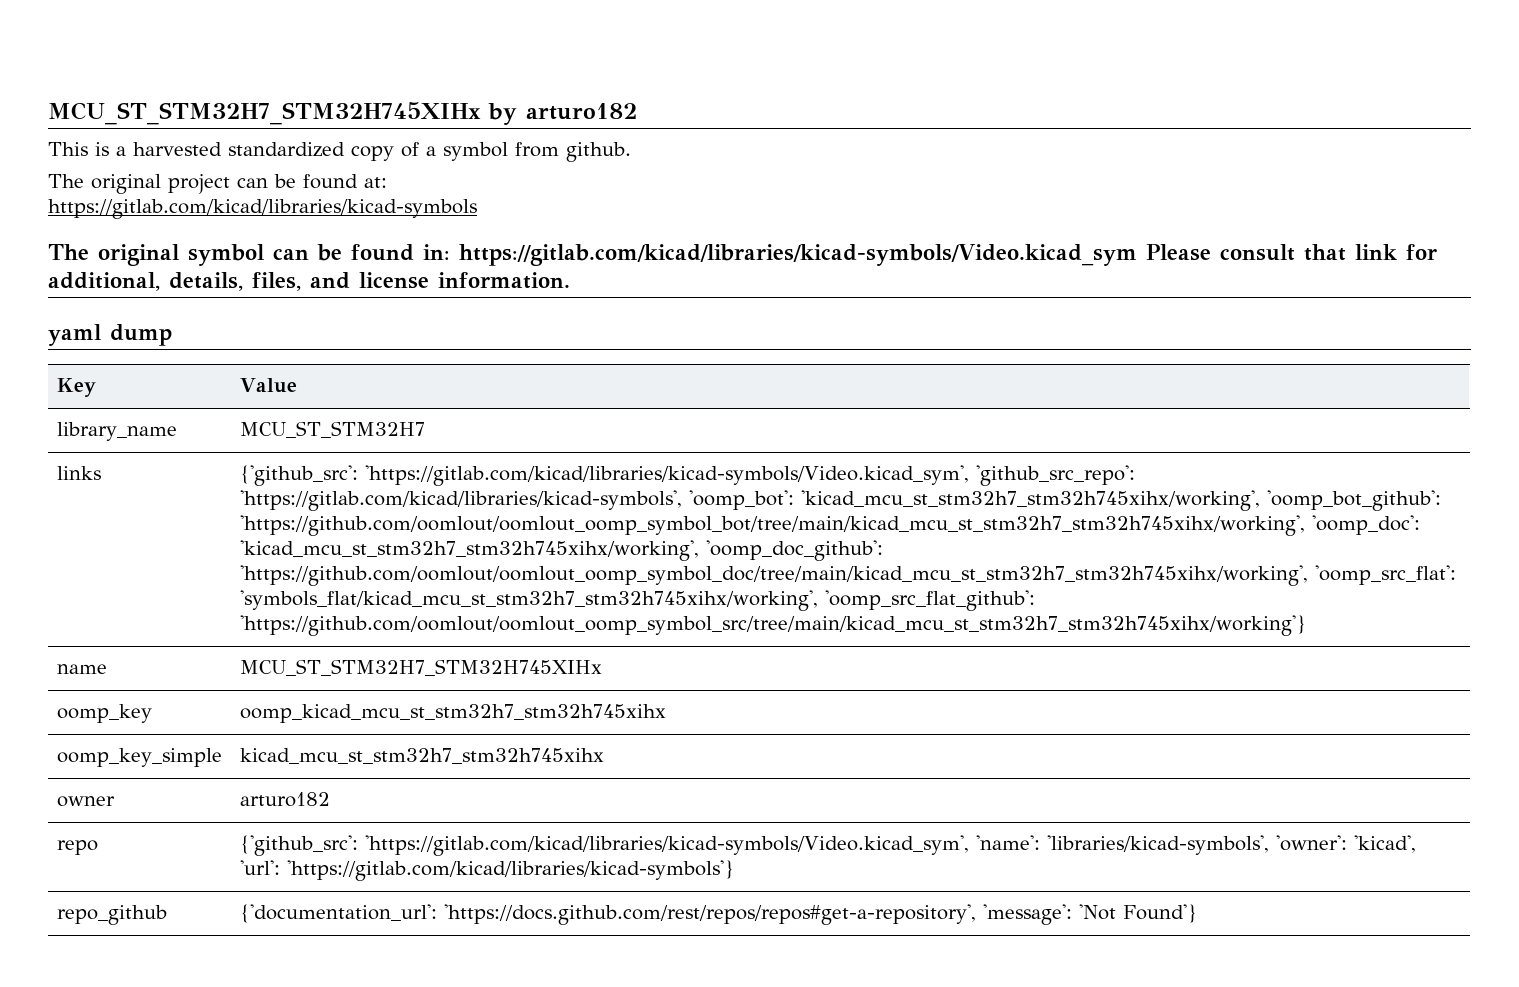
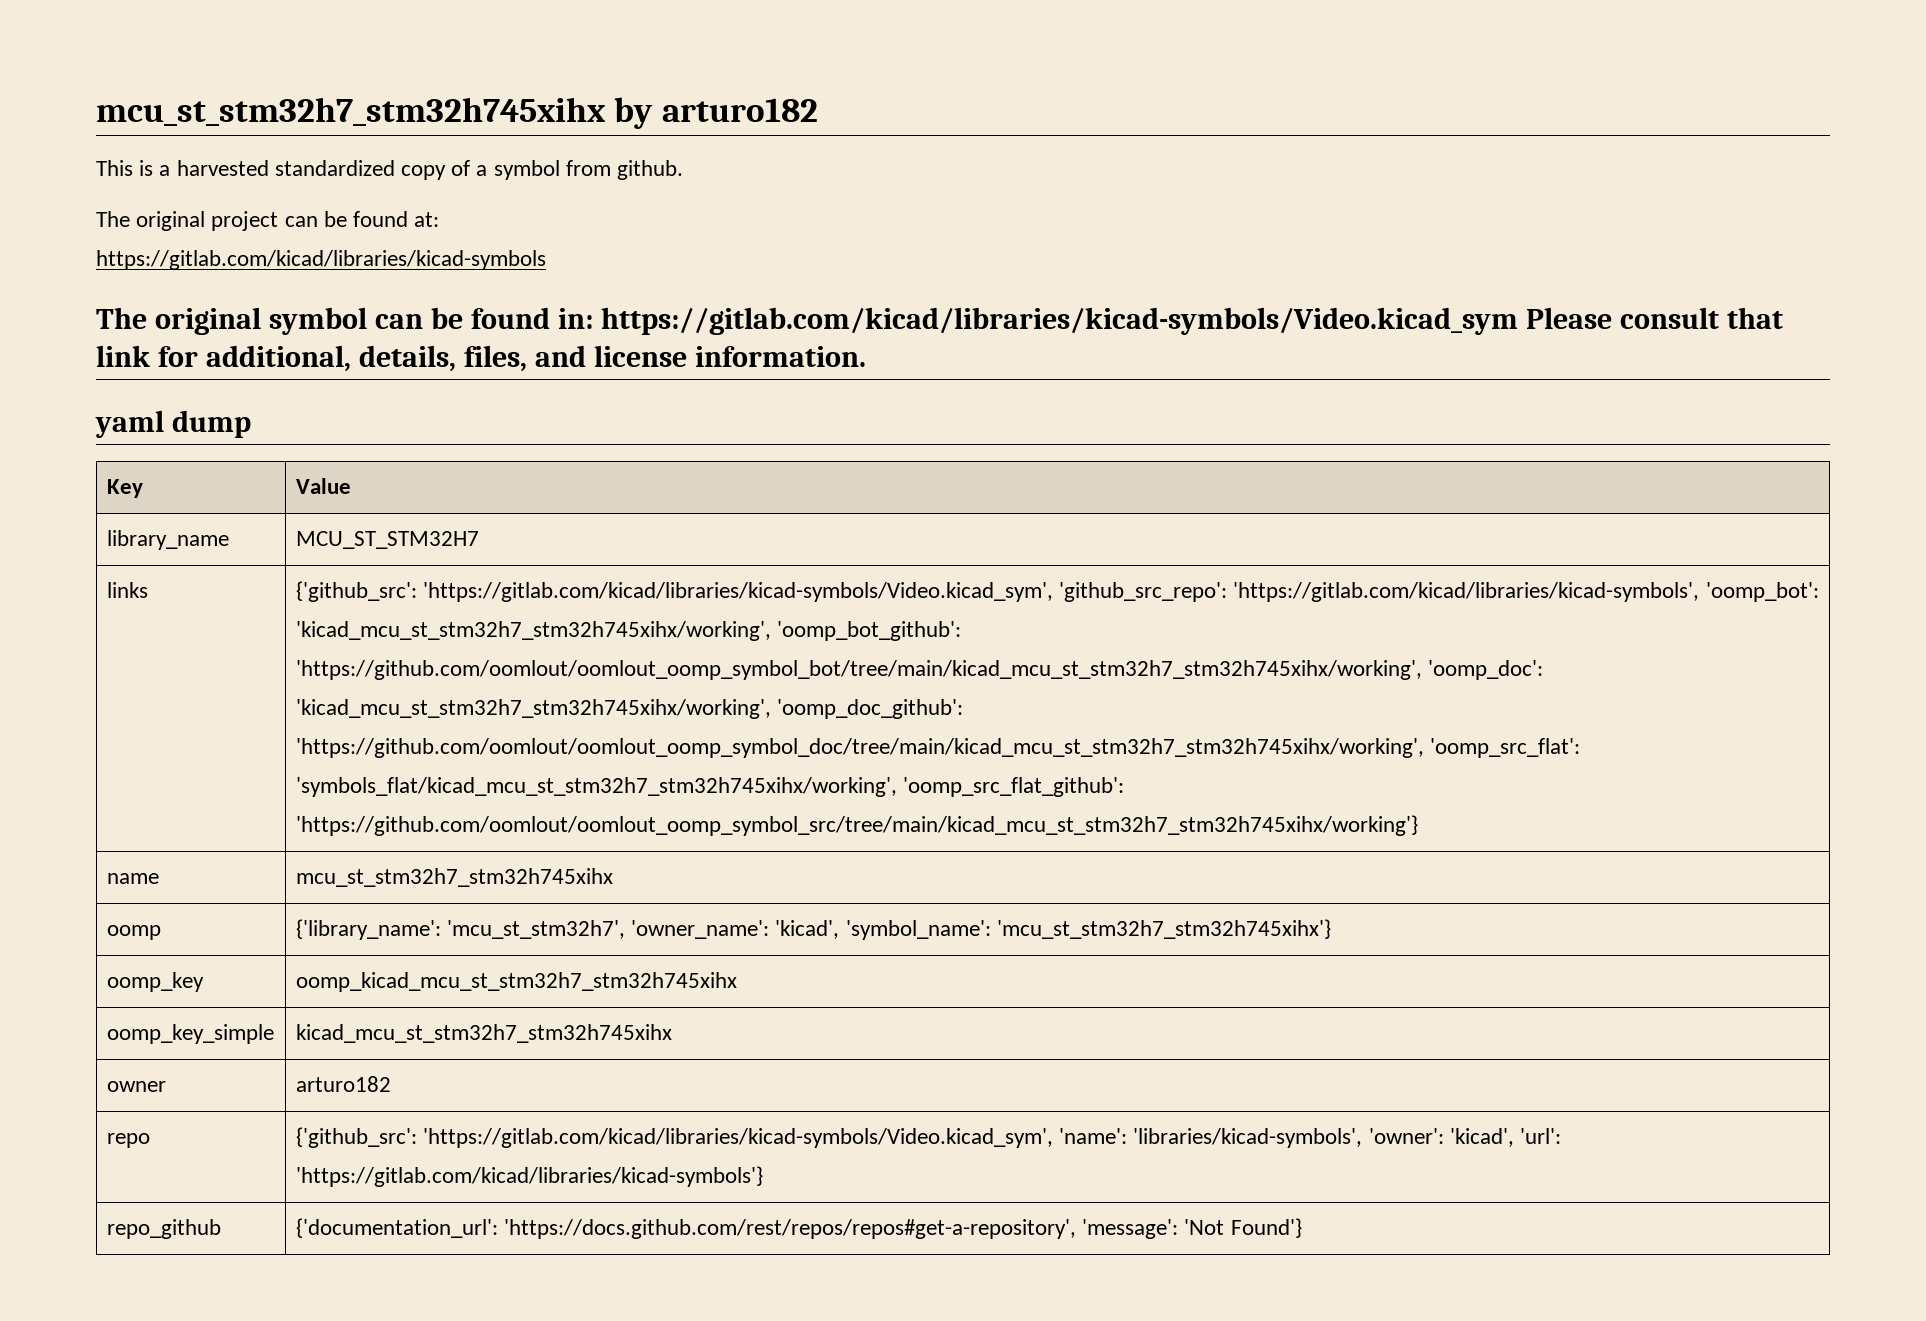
- MCU_ST_STM32H7_STM32H745XIHx by arturo182
+ mcu_st_stm32h7_stm32h745xihx by arturo182
- name | MCU_ST_STM32H7_STM32H745XIHx
+ name | mcu_st_stm32h7_stm32h745xihx
+ oomp | {'library_name': 'mcu_st_stm32h7', 'owner_name': 'kicad', 'symbol_name': 'mcu_st_stm32h7_stm32h745xihx'}

